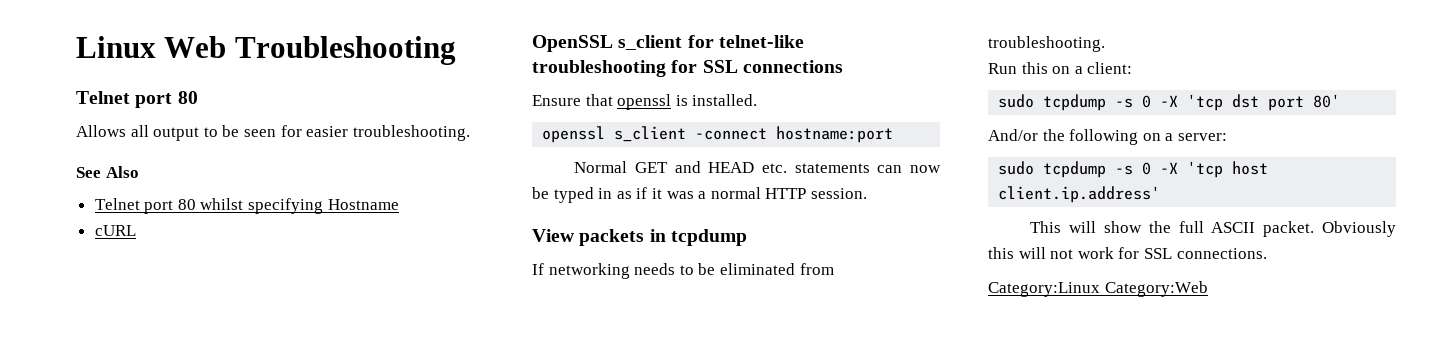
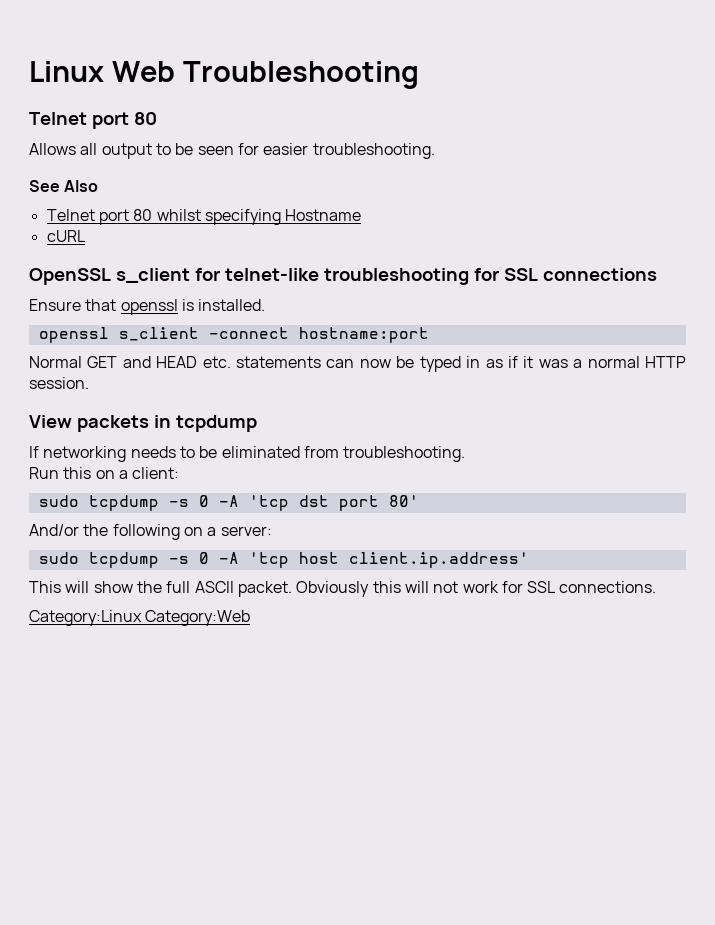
- sudo tcpdump -s 0 -X 'tcp dst port 80'
+ sudo tcpdump -s 0 -A 'tcp dst port 80'
- sudo tcpdump -s 0 -X 'tcp host client.ip.address'
+ sudo tcpdump -s 0 -A 'tcp host client.ip.address'

